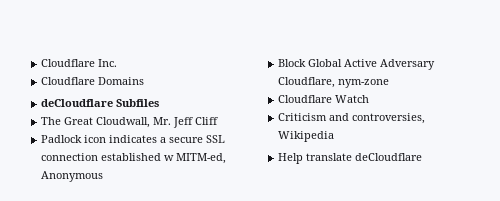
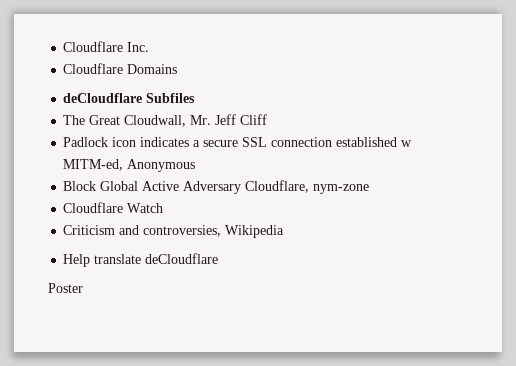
+ Poster

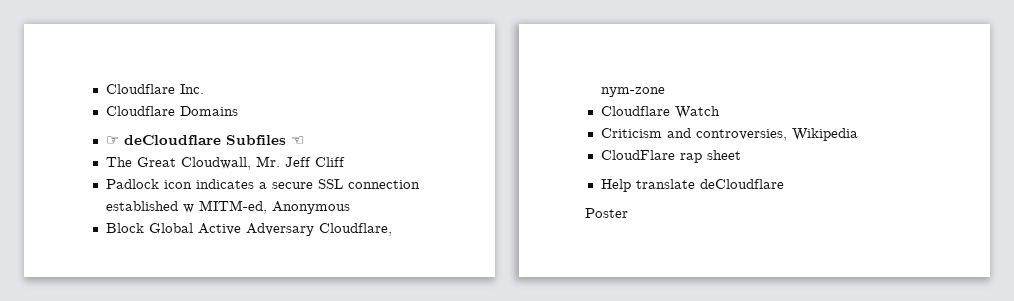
- deCloudflare Subfiles
+ ☞ deCloudflare Subfiles ☜
+ CloudFlare rap sheet

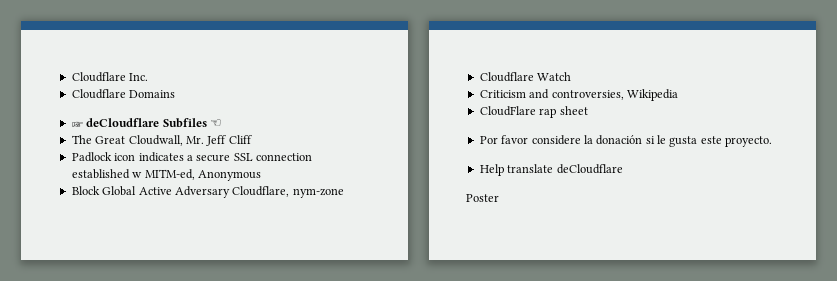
+ Por favor considere la donación si le gusta este proyecto.

